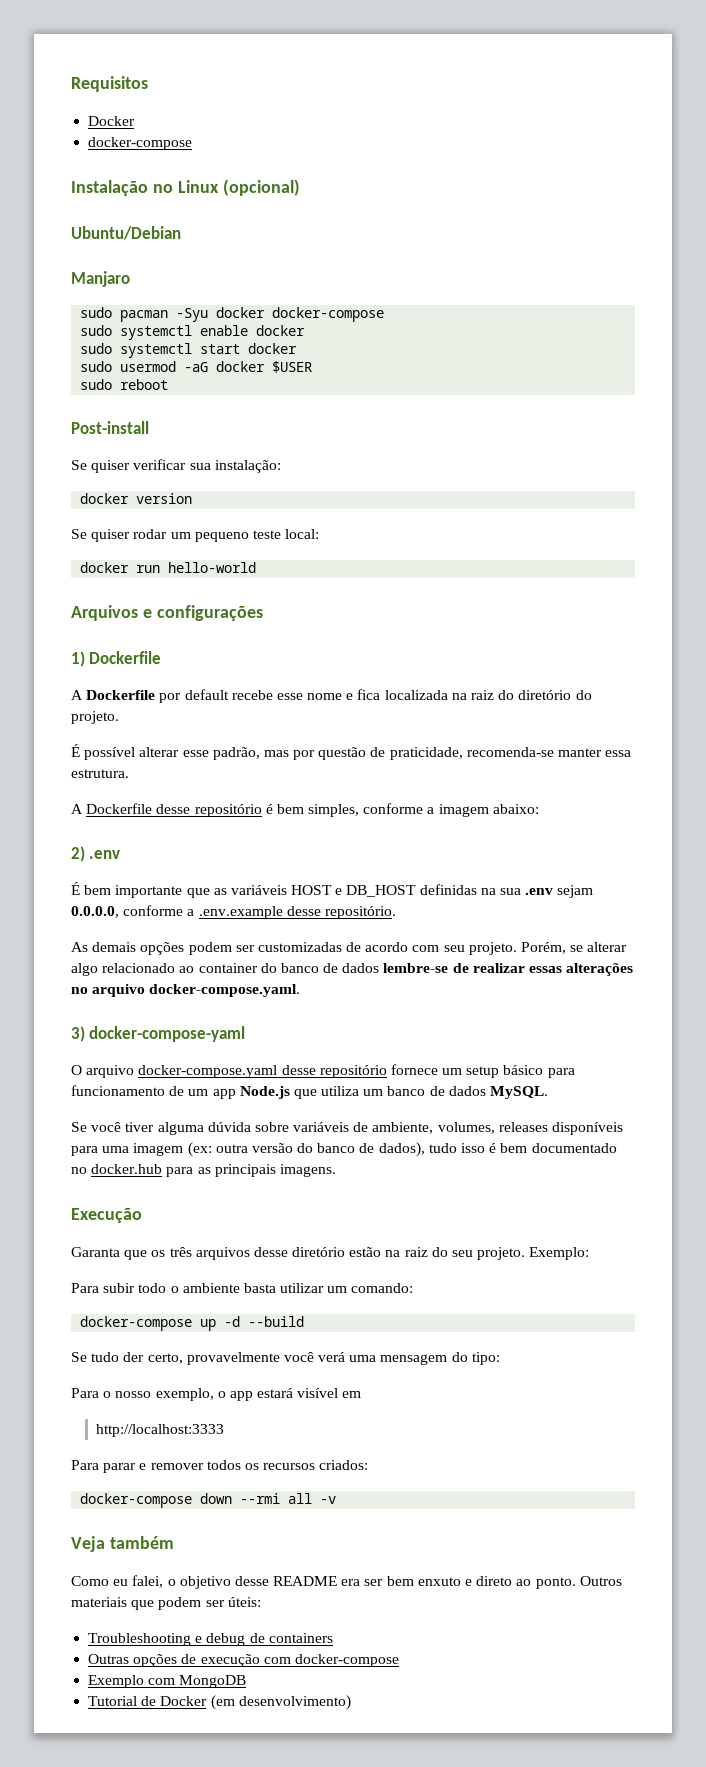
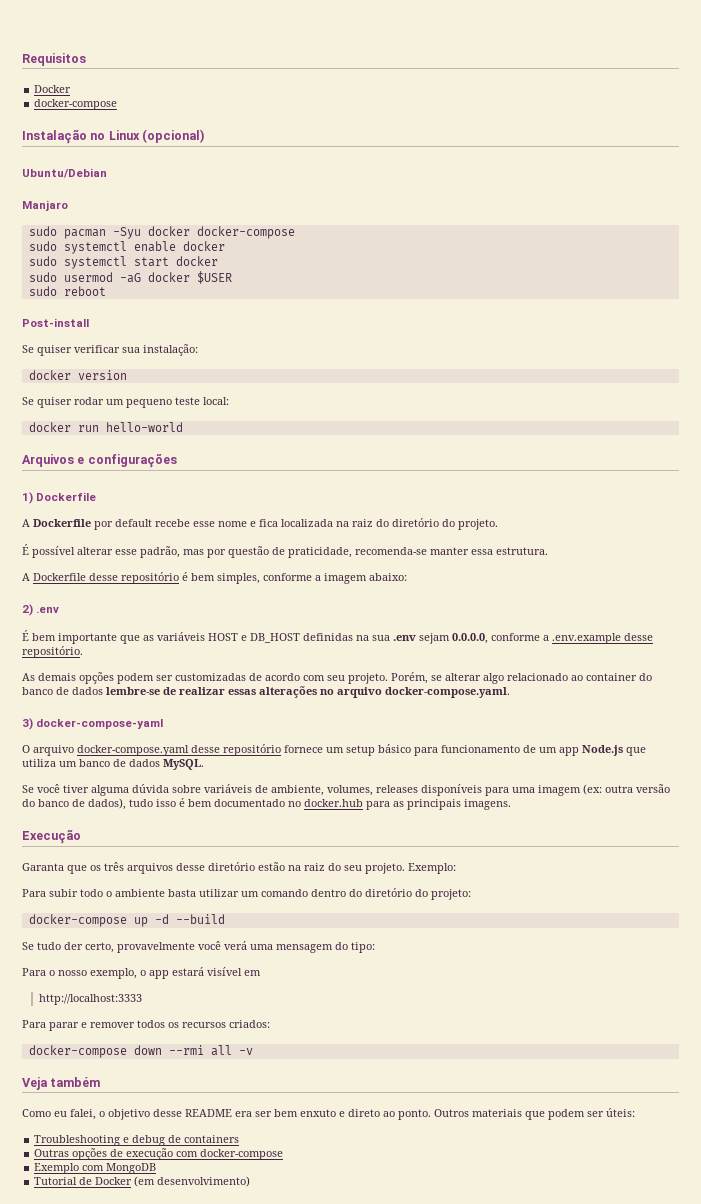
- Para subir todo o ambiente basta utilizar um comando:
+ Para subir todo o ambiente basta utilizar um comando dentro do diretório do projeto:

